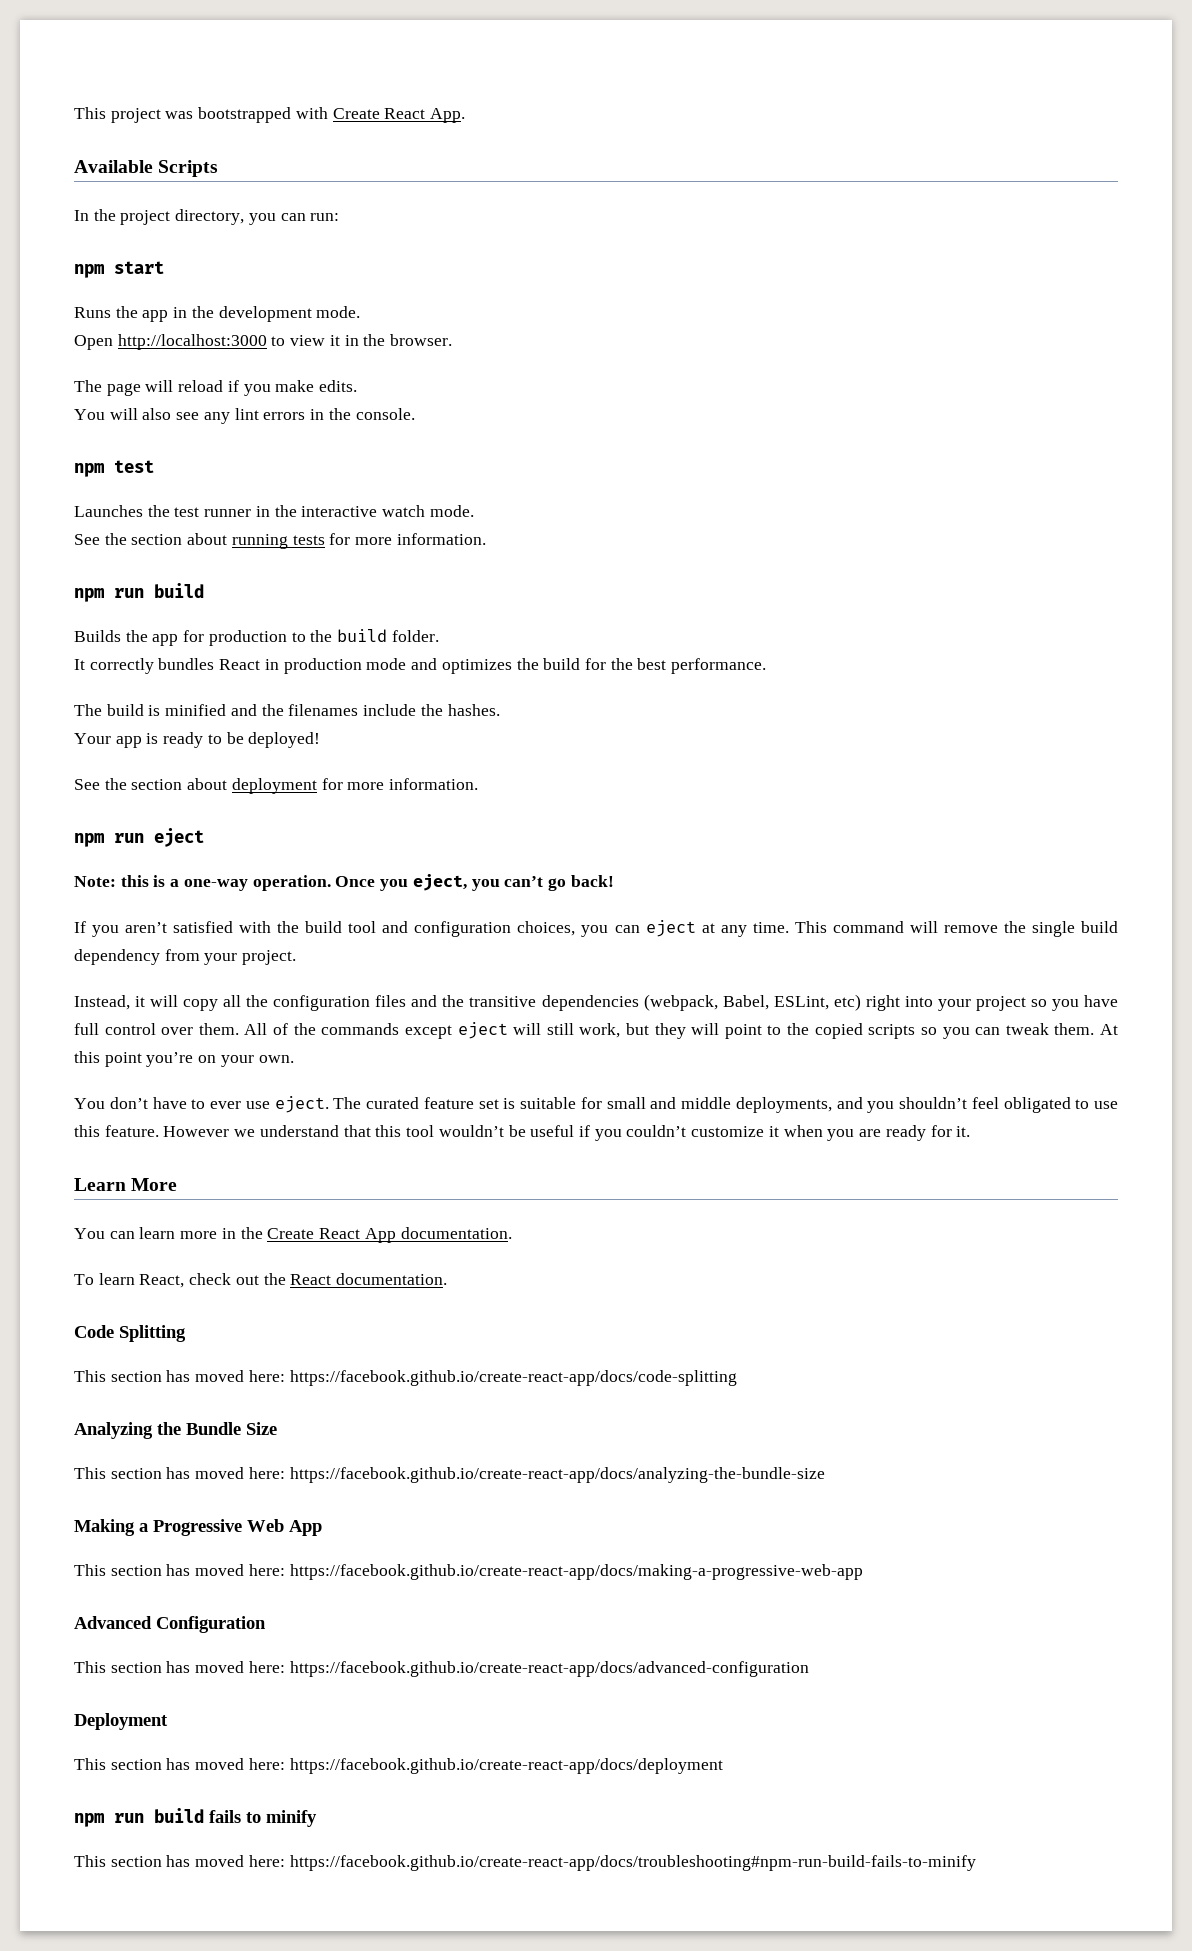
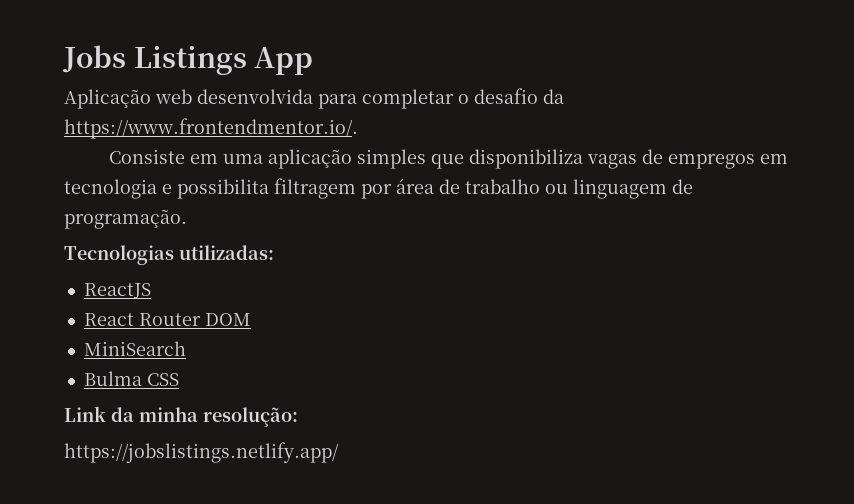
- This project was bootstrapped with Create React App.
- Available Scripts
- In the project directory, you can run:
- npm start
- Runs the app in the development mode.
- Open http://localhost:3000 to view it in the browser.
- The page will reload if you make edits.
- You will also see any lint errors in the console.
- npm test
- Launches the test runner in the interactive watch mode.
- See the section about running tests for more information.
- npm run build
- Builds the app for production to the build folder.
- It correctly bundles React in production mode and optimizes the build for the best performance.
- The build is minified and the filenames include the hashes.
- Your app is ready to be deployed!
- See the section about deployment for more information.
- npm run eject
- Note: this is a one-way operation. Once you eject, you can’t go back!
- If you aren’t satisfied with the build tool and configuration choices, you can eject at any time. This command will remove the single build dependency from your project.
- Instead, it will copy all the configuration files and the transitive dependencies (webpack, Babel, ESLint, etc) right into your project so you have full control over them. All of the commands except eject will still work, but they will point to the copied scripts so you can tweak them. At this point you’re on your own.
- You don’t have to ever use eject. The curated feature set is suitable for small and middle deployments, and you shouldn’t feel obligated to use this feature. However we understand that this tool wouldn’t be useful if you couldn’t customize it when you are ready for it.
- Learn More
- You can learn more in the Create React App documentation.
- To learn React, check out the React documentation.
- Code Splitting
- This section has moved here: https://facebook.github.io/create-react-app/docs/code-splitting
- Analyzing the Bundle Size
- This section has moved here: https://facebook.github.io/create-react-app/docs/analyzing-the-bundle-size
- Making a Progressive Web App
- This section has moved here: https://facebook.github.io/create-react-app/docs/making-a-progressive-web-app
- Advanced Configuration
- This section has moved here: https://facebook.github.io/create-react-app/docs/advanced-configuration
- Deployment
- This section has moved here: https://facebook.github.io/create-react-app/docs/deployment
- npm run build fails to minify
- This section has moved here: https://facebook.github.io/create-react-app/docs/troubleshooting#npm-run-build-fails-to-minify
+ Jobs Listings App
+ Aplicação web desenvolvida para completar o desafio da https://www.frontendmentor.io/.
+ Consiste em uma aplicação simples que disponibiliza vagas de empregos em tecnologia e possibilita filtragem por área de trabalho ou linguagem de programação.
+ Tecnologias utilizadas:
+ ReactJS
+ React Router DOM
+ MiniSearch
+ Bulma CSS
+ Link da minha resolução:
+ https://jobslistings.netlify.app/

